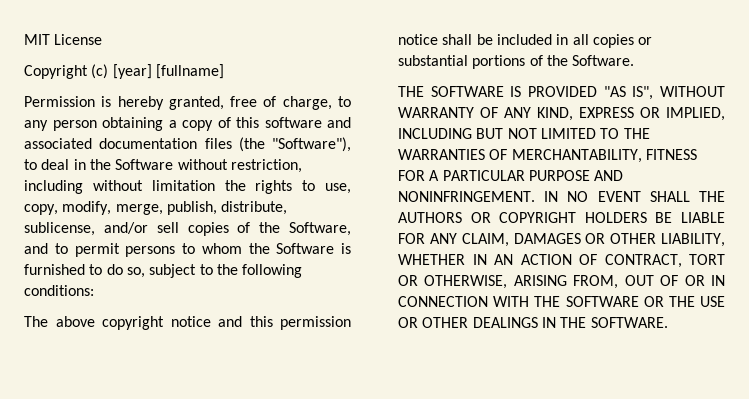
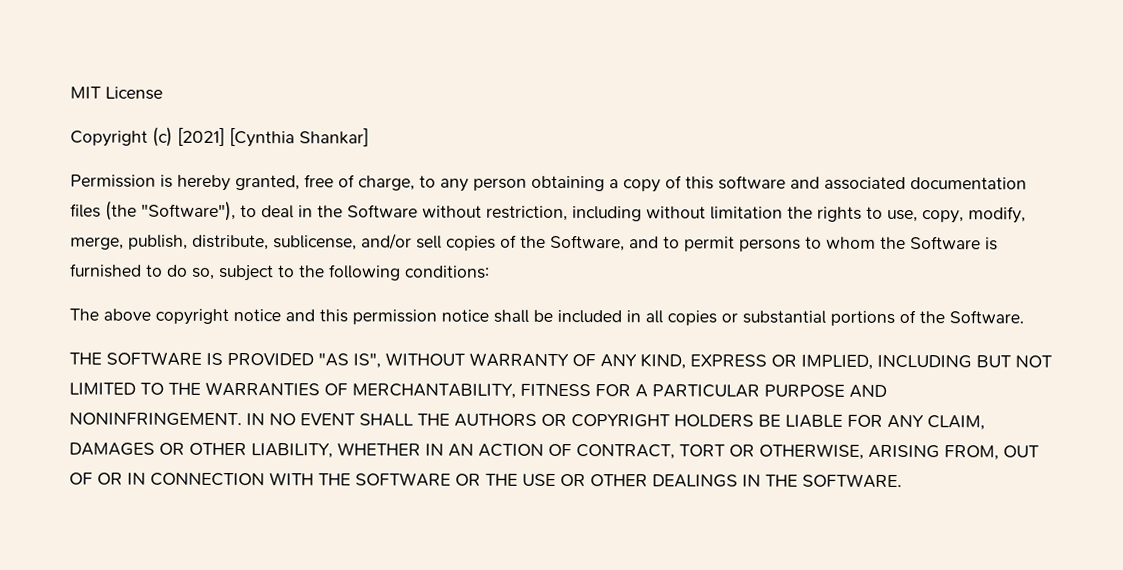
- Copyright (c) [year] [fullname]
+ Copyright (c) [2021] [Cynthia Shankar]

